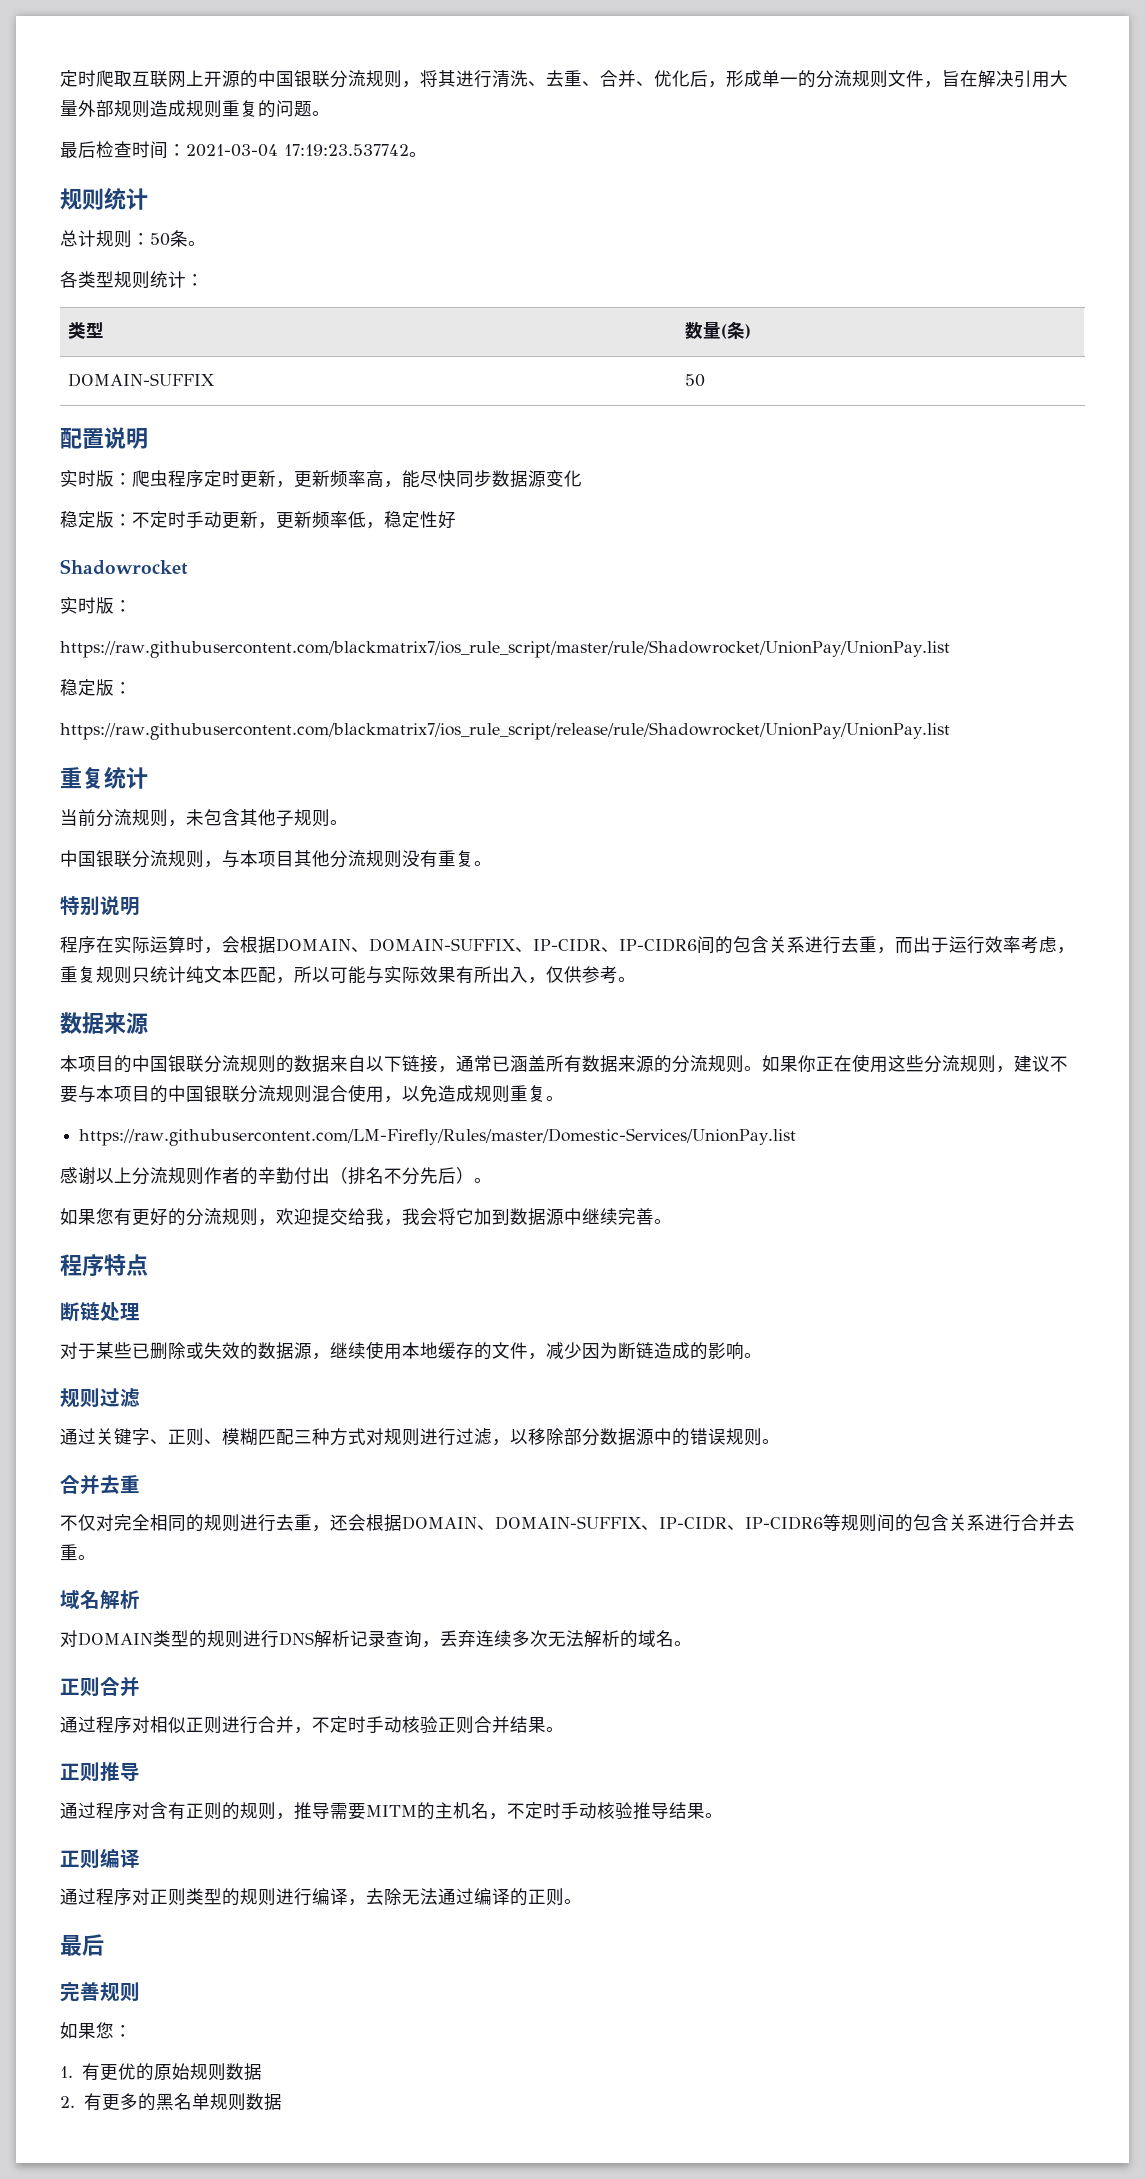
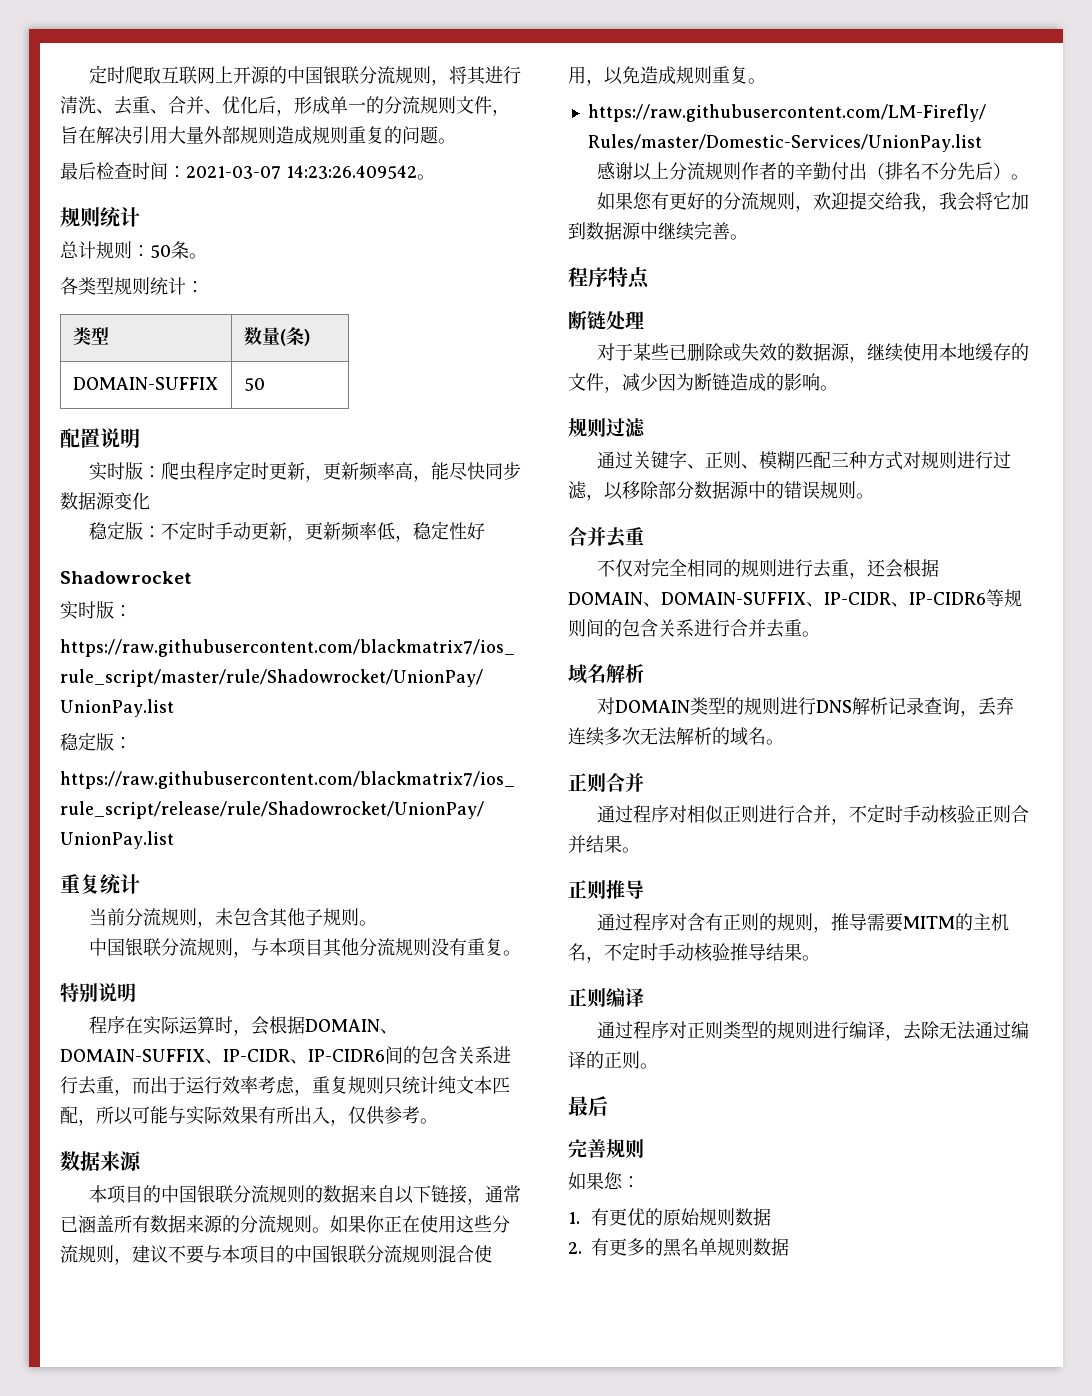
- 最后检查时间：2021-03-04 17:19:23.537742。
+ 最后检查时间：2021-03-07 14:23:26.409542。

